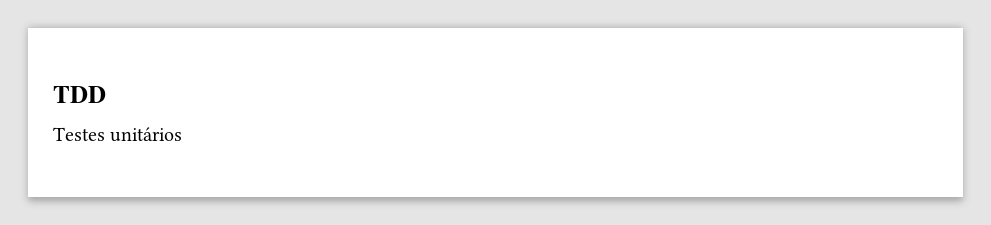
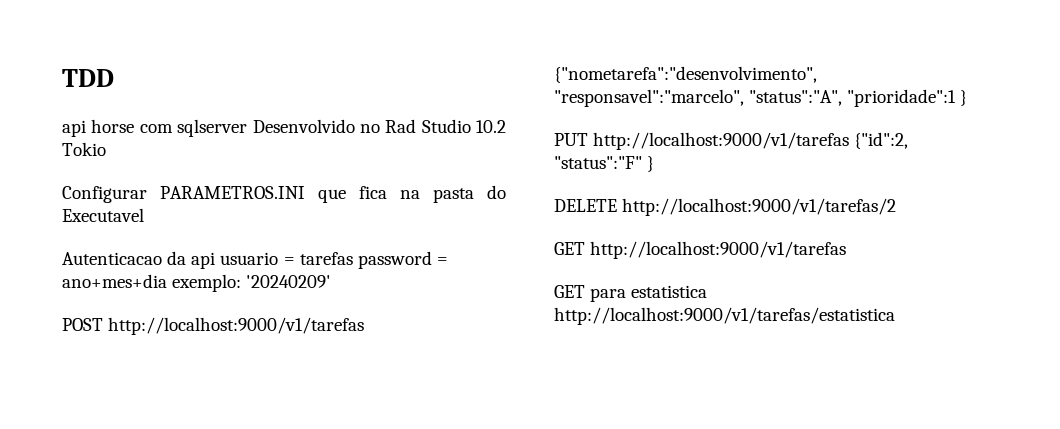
- Testes unitários
+ api horse com sqlserver Desenvolvido no Rad Studio 10.2 Tokio
+ Configurar PARAMETROS.INI que fica na pasta do Executavel
+ Autenticacao da api usuario = tarefas password = ano+mes+dia exemplo: '20240209'
+ POST http://localhost:9000/v1/tarefas {"nometarefa":"desenvolvimento", "responsavel":"marcelo", "status":"A", "prioridade":1 }
+ PUT http://localhost:9000/v1/tarefas {"id":2, "status":"F" }
+ DELETE http://localhost:9000/v1/tarefas/2
+ GET http://localhost:9000/v1/tarefas
+ GET para estatistica http://localhost:9000/v1/tarefas/estatistica

